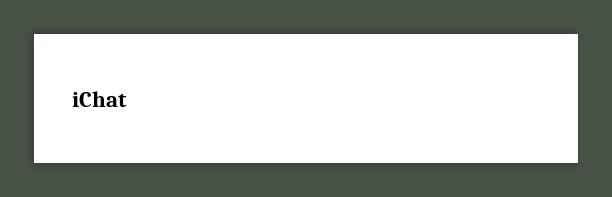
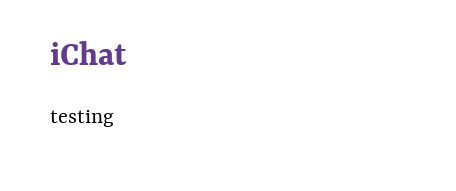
+ testing

